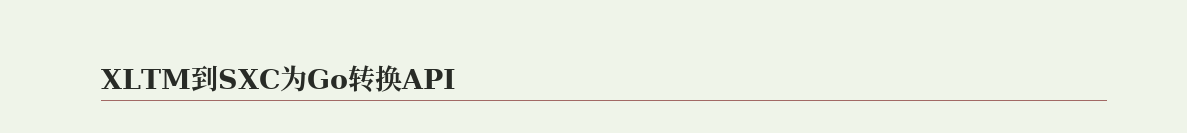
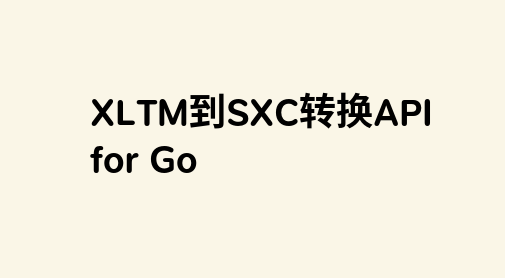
- XLTM到SXC为Go转换API
+ XLTM到SXC转换API for Go

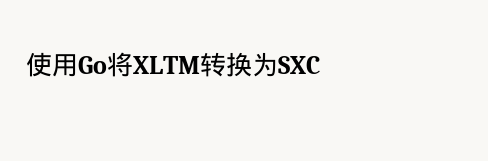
- XLTM到SXC转换API for Go
+ 使用Go将XLTM转换为SXC

